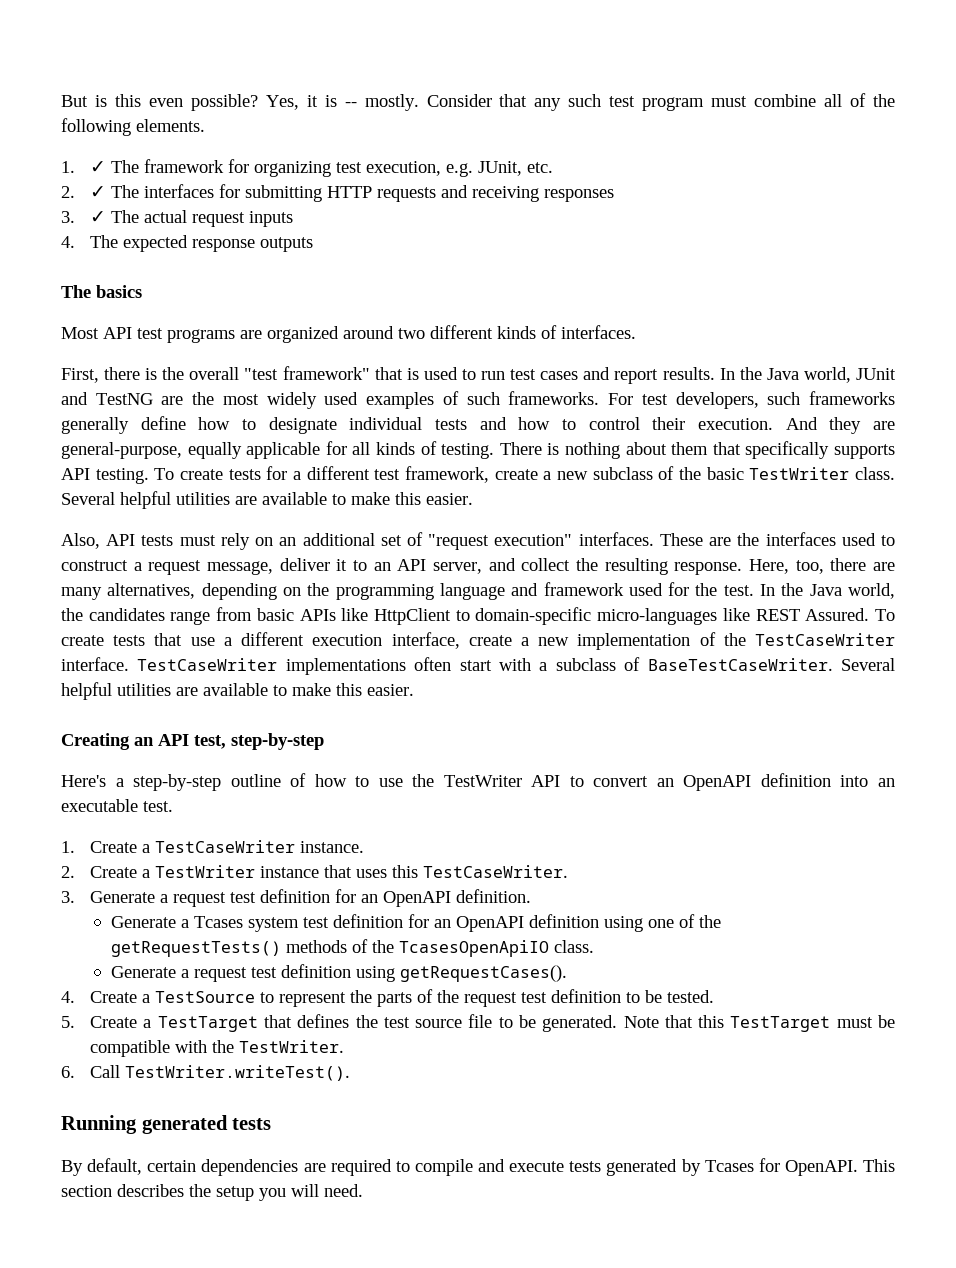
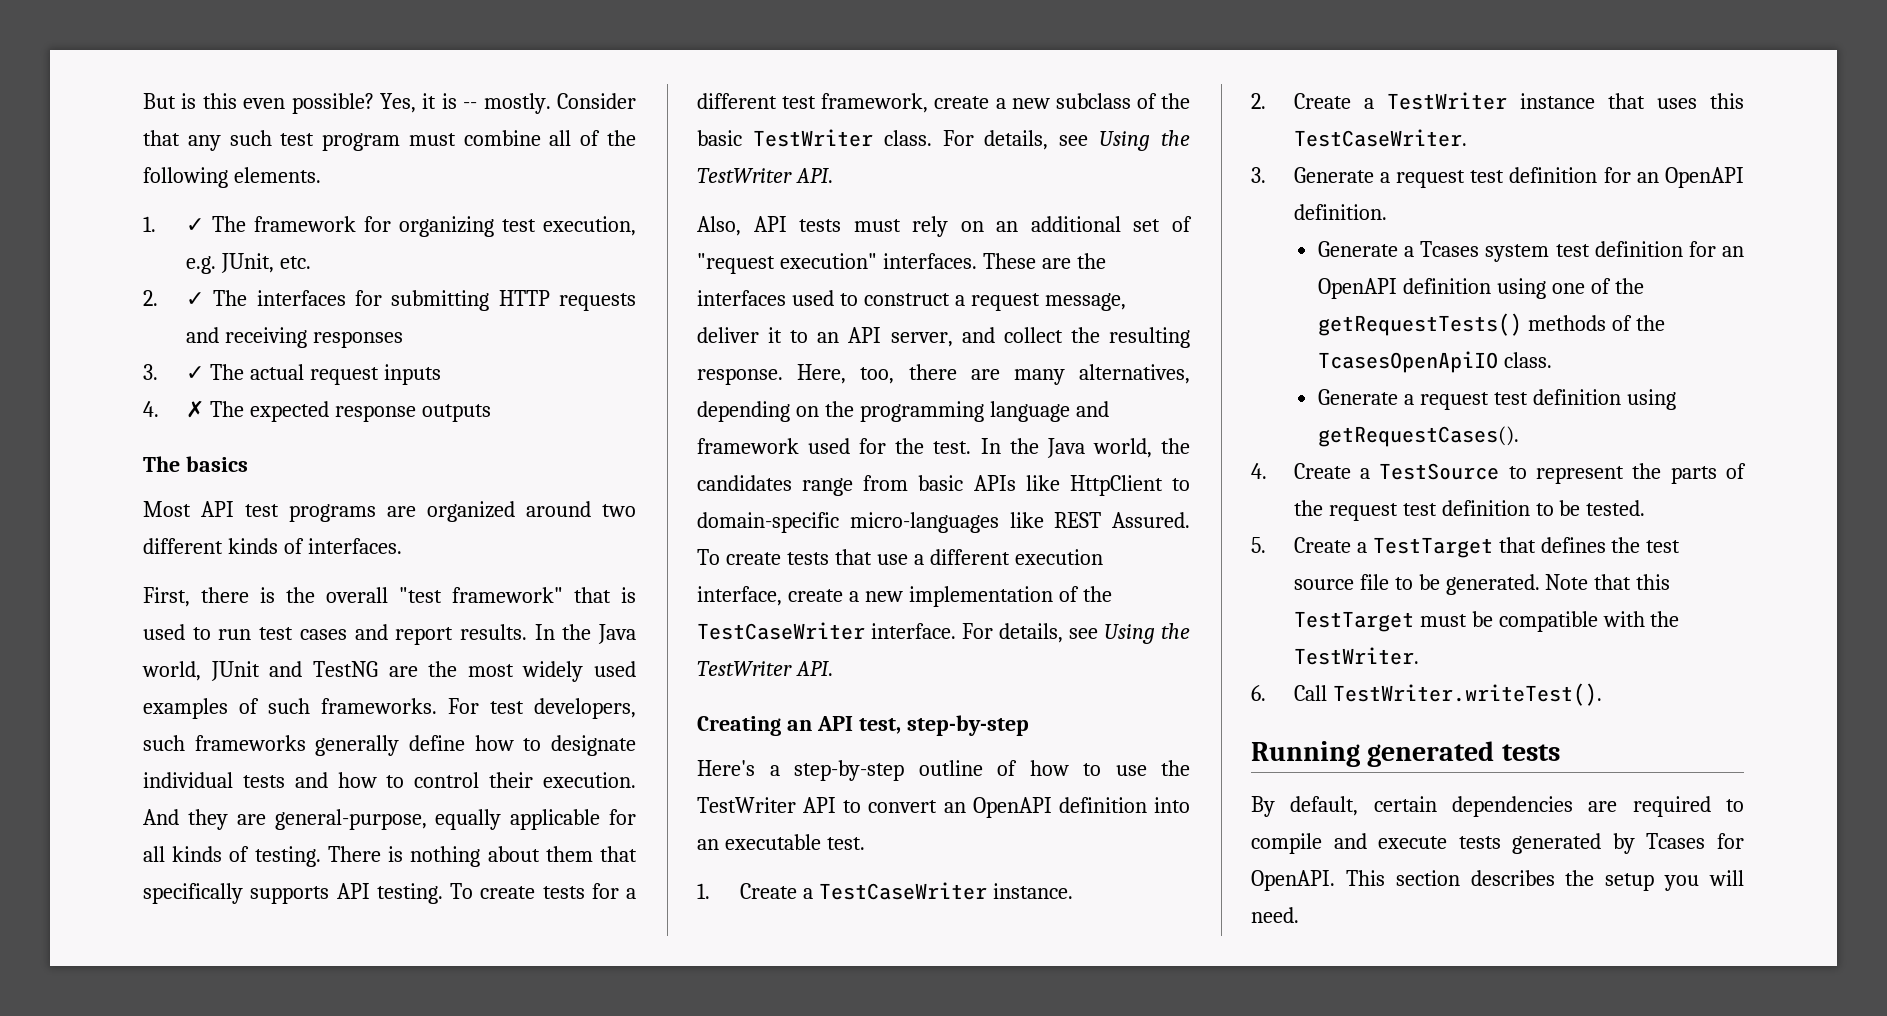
- 4. The expected response outputs
+ 4. ✗ The expected response outputs
- To create tests for a different test framework, create a new subclass of the basic TestWriter class. Several helpful utilities are available to make this easier.
+ To create tests for a different test framework, create a new subclass of the basic TestWriter class. For details, see Using the TestWriter API.
- To create tests that use a different execution interface, create a new implementation of the TestCaseWriter interface. TestCaseWriter implementations often start with a subclass of BaseTestCaseWriter. Several helpful utilities are available to make this easier.
+ To create tests that use a different execution interface, create a new implementation of the TestCaseWriter interface. For details, see Using the TestWriter API.

